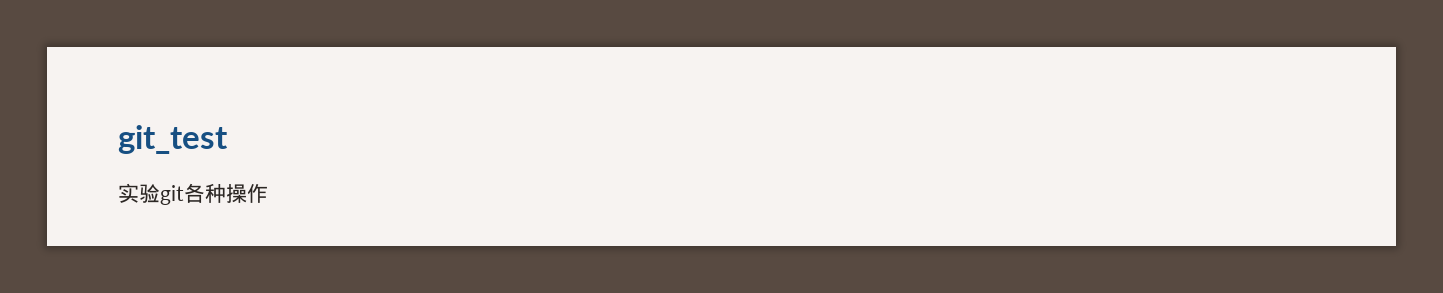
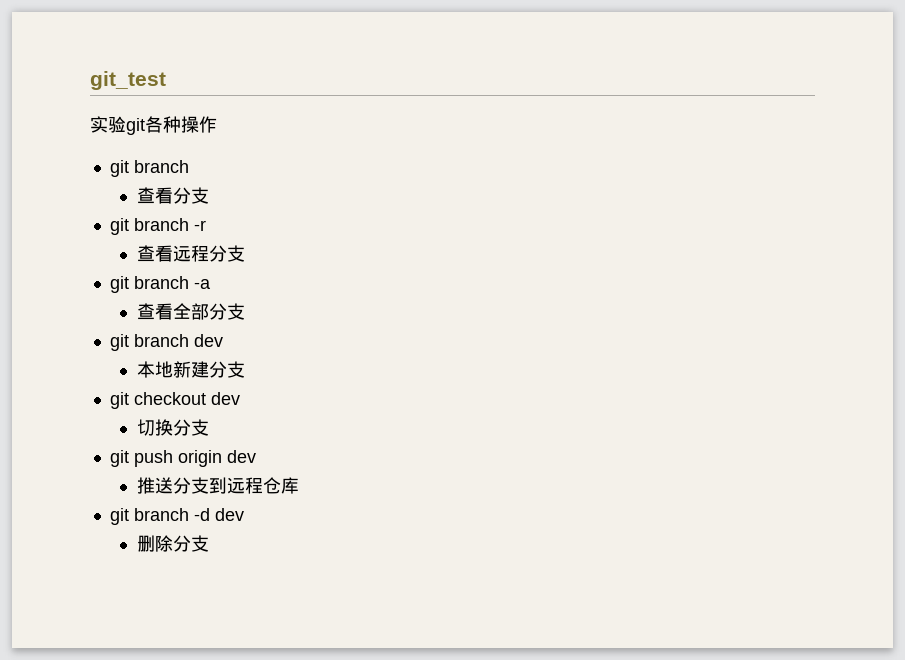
  实验git各种操作
+ git branch
+ 查看分支
+ git branch -r
+ 查看远程分支
+ git branch -a
+ 查看全部分支
+ git branch dev
+ 本地新建分支
+ git checkout dev
+ 切换分支
+ git push origin dev
+ 推送分支到远程仓库
+ git branch -d dev
+ 删除分支

